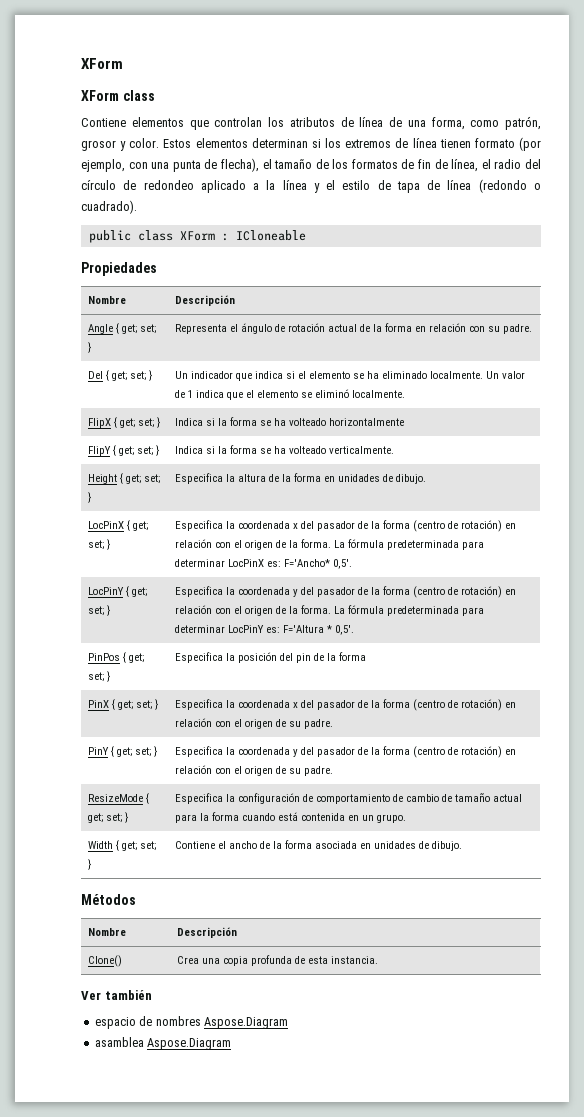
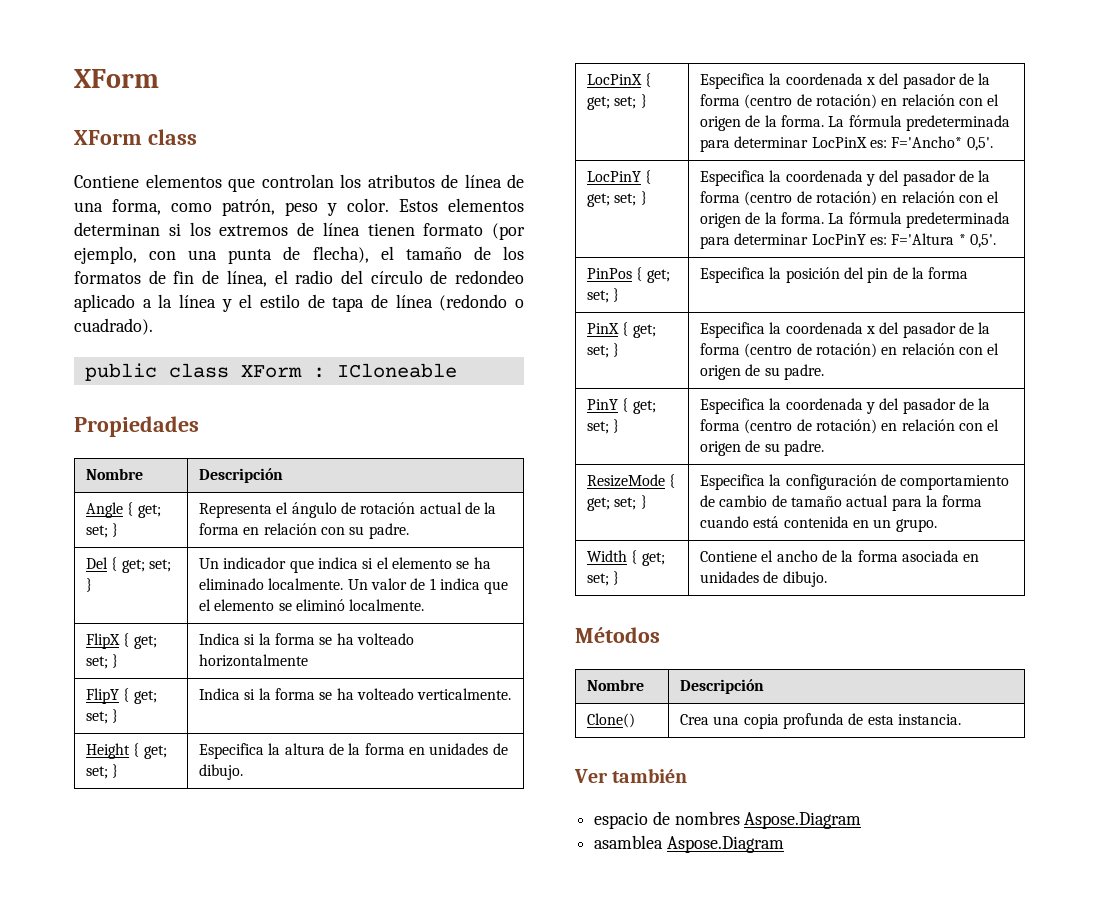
- Contiene elementos que controlan los atributos de línea de una forma, como patrón, grosor y color.
+ Contiene elementos que controlan los atributos de línea de una forma, como patrón, peso y color.

